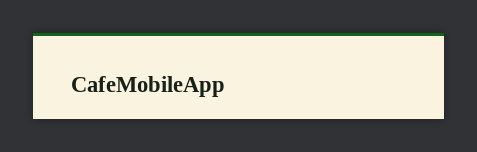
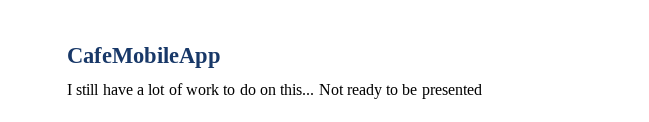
+ I still have a lot of work to do on this... Not ready to be presented

